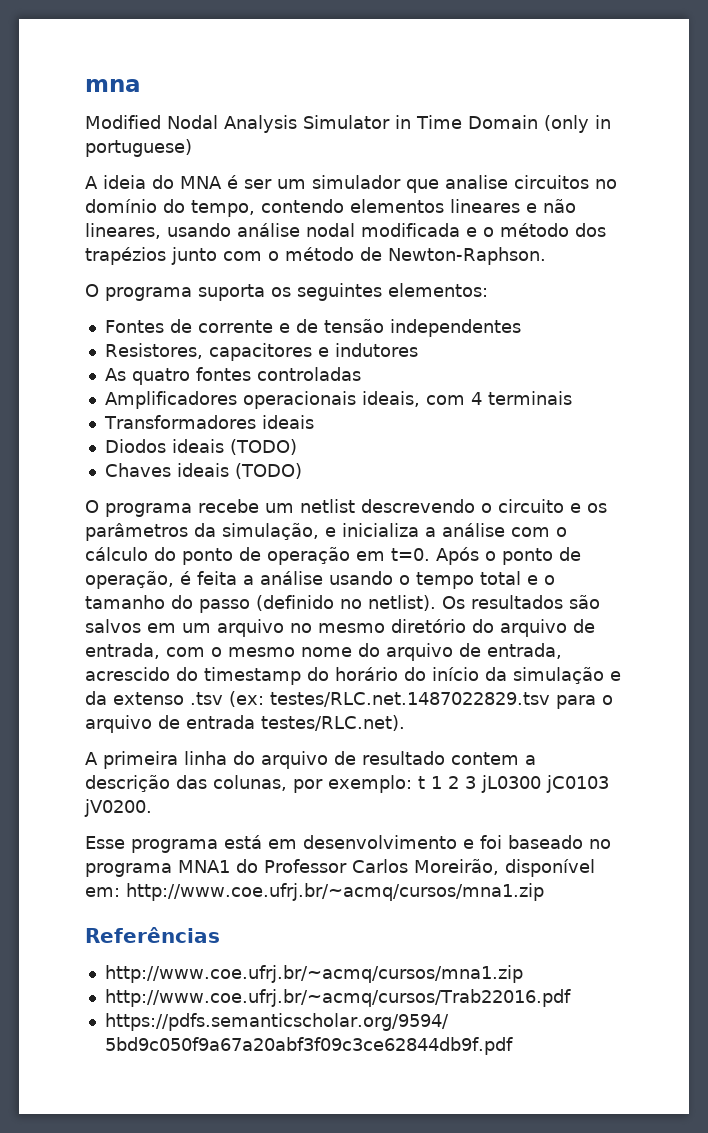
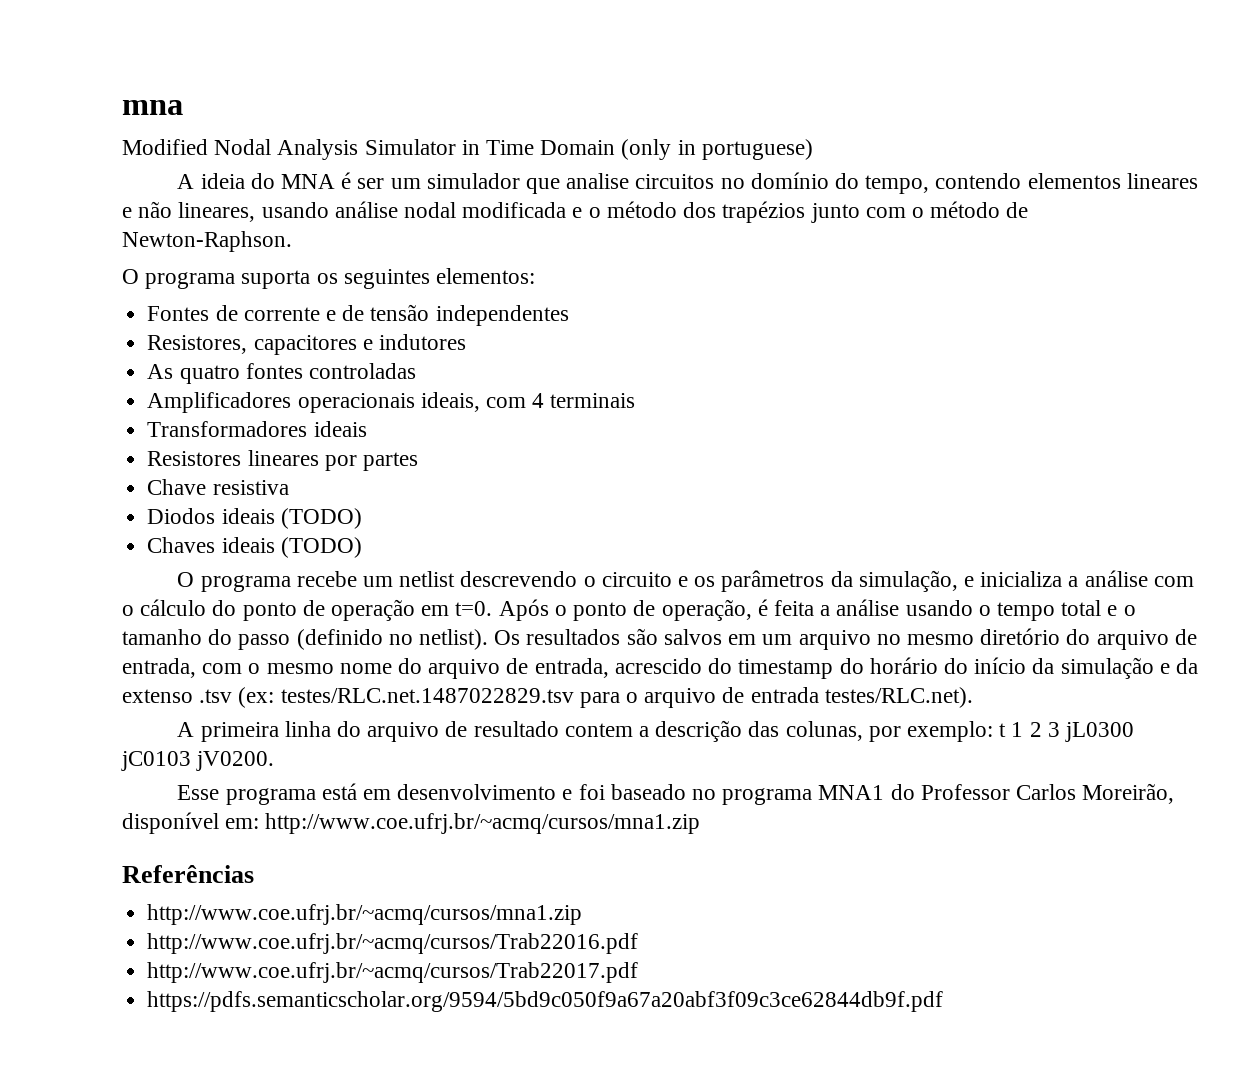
+ Resistores lineares por partes
+ Chave resistiva
+ http://www.coe.ufrj.br/~acmq/cursos/Trab22017.pdf

